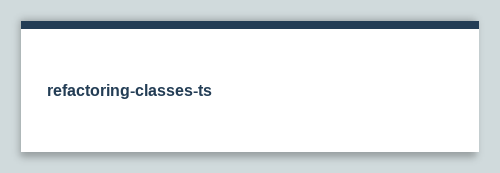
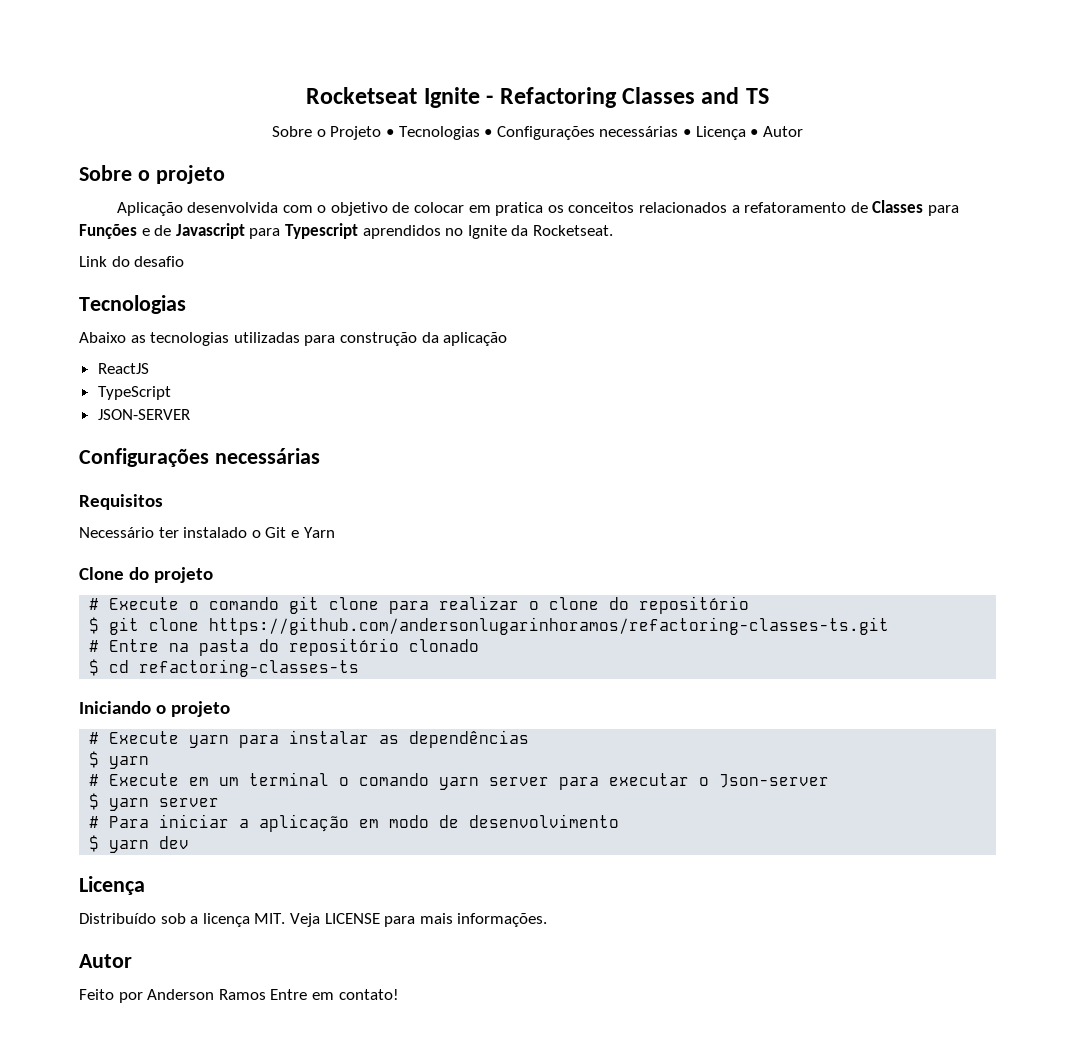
- refactoring-classes-ts
+ Rocketseat Ignite - Refactoring Classes and TS
+ Sobre o Projeto • Tecnologias • Configurações necessárias • Licença • Autor
+ Sobre o projeto
+ Aplicação desenvolvida com o objetivo de colocar em pratica os conceitos relacionados a refatoramento de Classes para Funções e de Javascript para Typescript aprendidos no Ignite da Rocketseat.
+ Link do desafio
+ Tecnologias
+ Abaixo as tecnologias utilizadas para construção da aplicação
+ ReactJS
+ TypeScript
+ JSON-SERVER
+ Configurações necessárias
+ Requisitos
+ Necessário ter instalado o Git e Yarn
+ Clone do projeto
+ # Execute o comando git clone para realizar o clone do repositório
+ $ git clone https://github.com/andersonlugarinhoramos/refactoring-classes-ts.git
+ # Entre na pasta do repositório clonado
+ $ cd refactoring-classes-ts
+ Iniciando o projeto
+ # Execute yarn para instalar as dependências
+ $ yarn
+ # Execute em um terminal o comando yarn server para executar o Json-server
+ $ yarn server
+ # Para iniciar a aplicação em modo de desenvolvimento
+ $ yarn dev
+ Licença
+ Distribuído sob a licença MIT. Veja LICENSE para mais informações.
+ Autor
+ Feito por Anderson Ramos Entre em contato!

